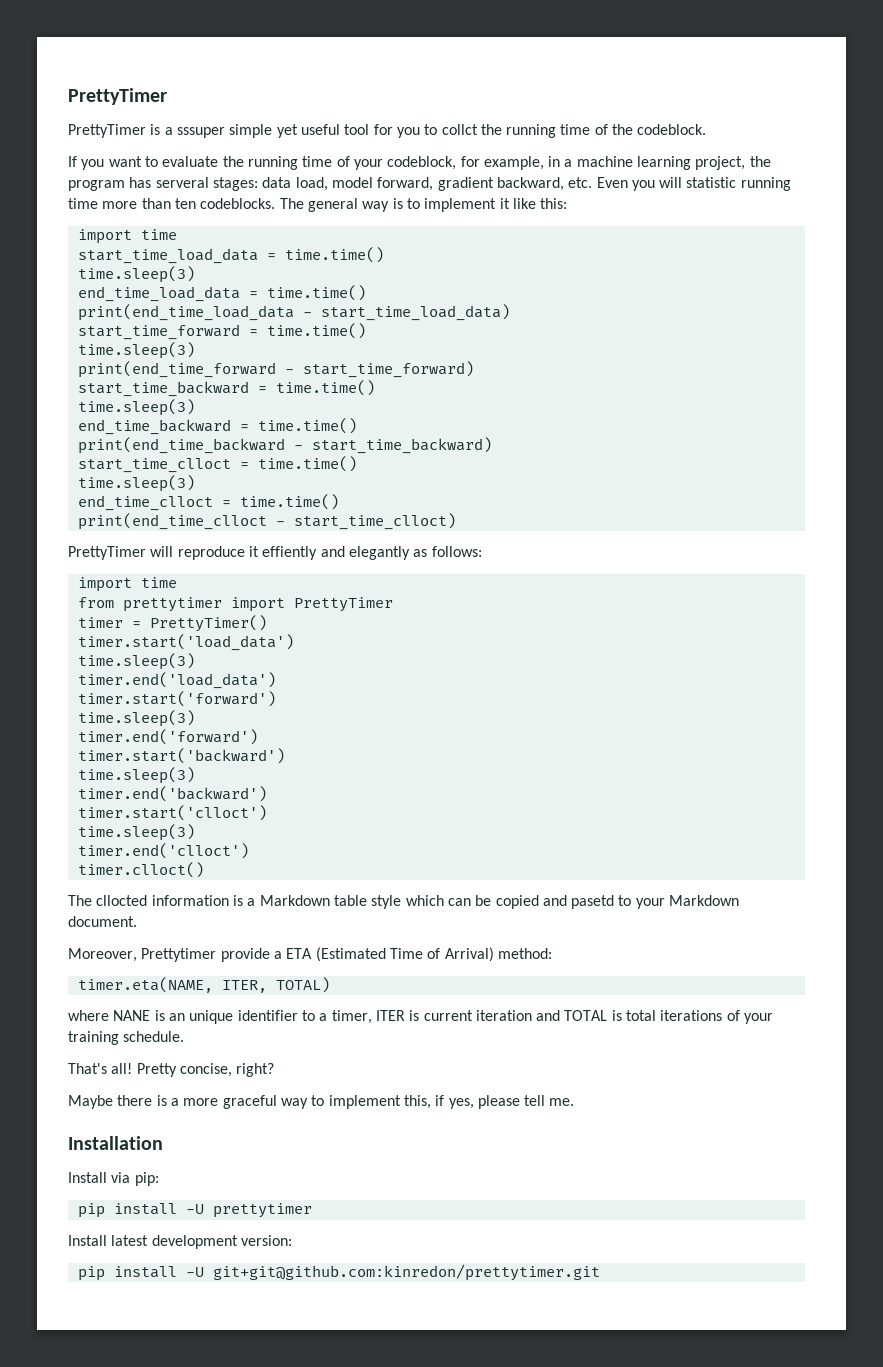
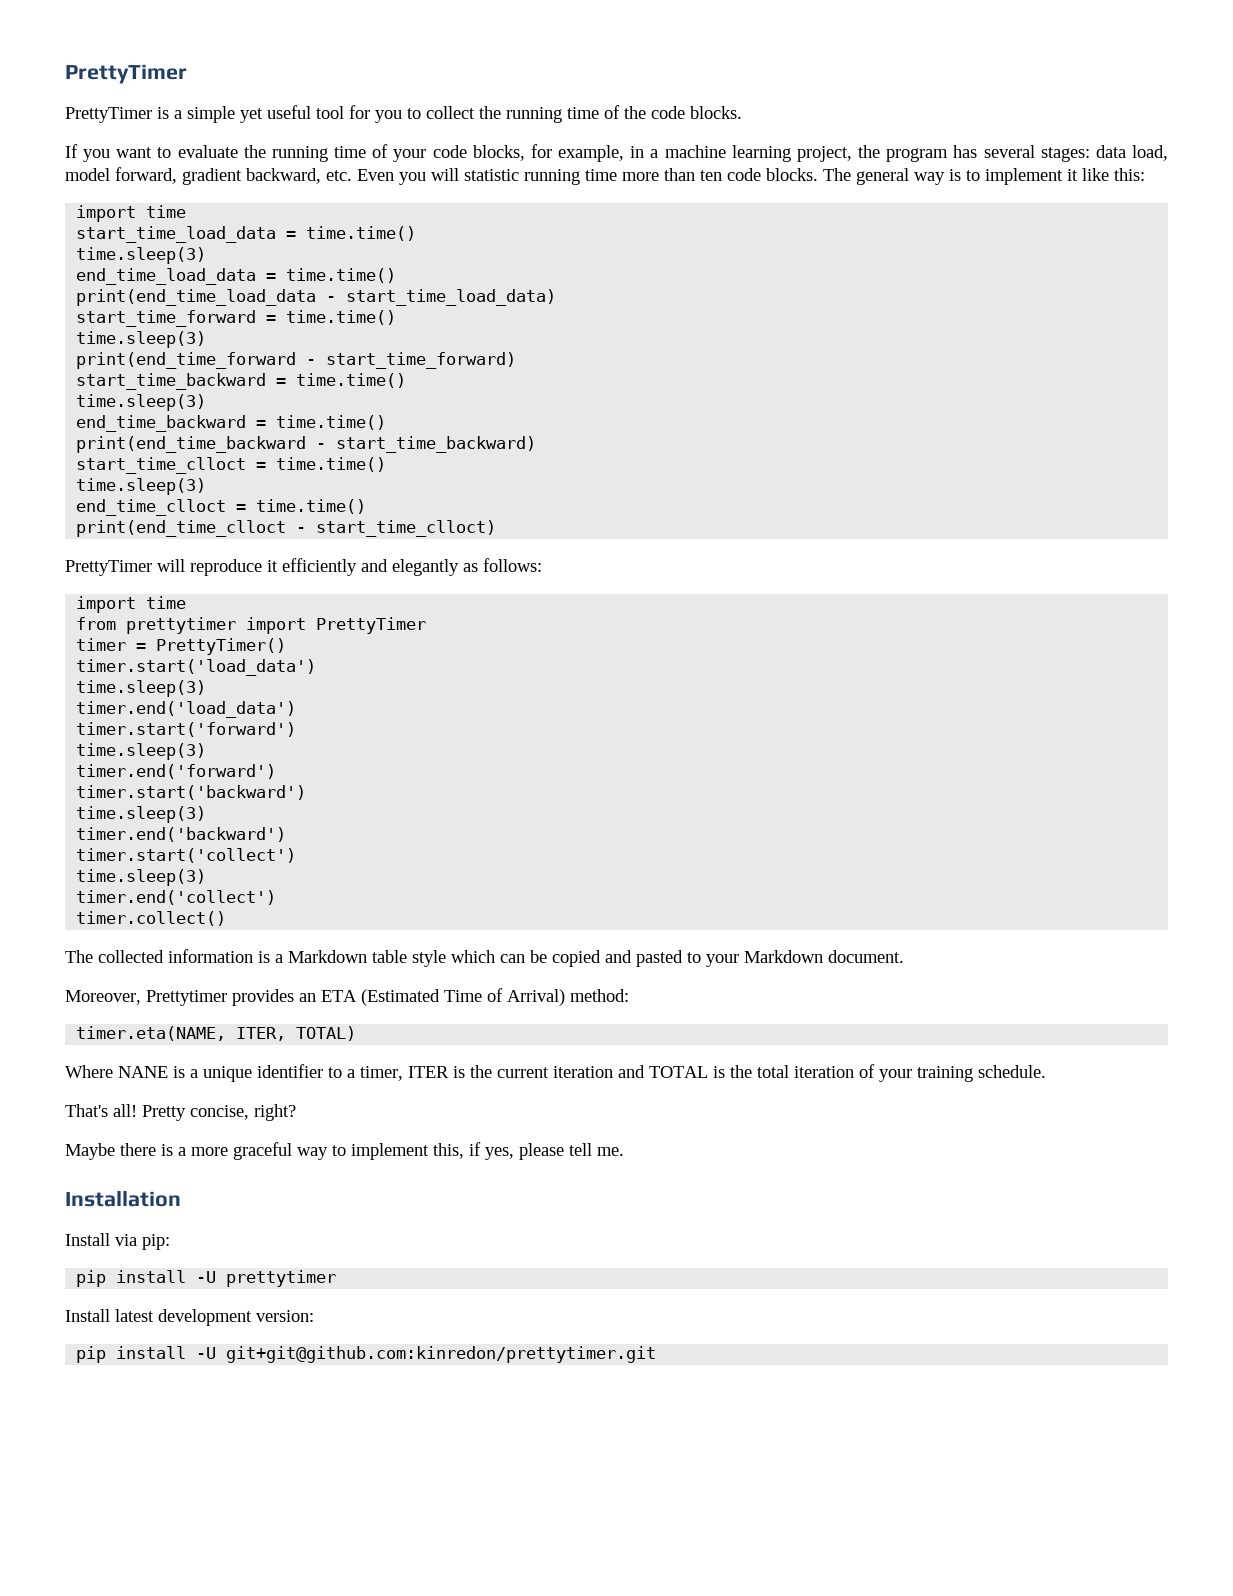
- PrettyTimer is a sssuper simple yet useful tool for you to collct the running time of the codeblock.
+ PrettyTimer is a simple yet useful tool for you to collect the running time of the code blocks.
- If you want to evaluate the running time of your codeblock, for example, in a machine learning project, the program has serveral stages: data load, model forward, gradient backward, etc. Even you will statistic running time more than ten codeblocks.
+ If you want to evaluate the running time of your code blocks, for example, in a machine learning project, the program has several stages: data load, model forward, gradient backward, etc. Even you will statistic running time more than ten code blocks.
- PrettyTimer will reproduce it effiently and elegantly as follows:
+ PrettyTimer will reproduce it efficiently and elegantly as follows:
- timer.start('clloct')
+ timer.start('collect')
  time.sleep(3)
- timer.end('clloct')
- timer.clloct()
- The cllocted information is a Markdown table style which can be copied and pasetd to your Markdown document.
+ timer.end('collect')
+ timer.collect()
+ The collected information is a Markdown table style which can be copied and pasted to your Markdown document.
- Moreover, Prettytimer provide a ETA (Estimated Time of Arrival) method:
+ Moreover, Prettytimer provides an ETA (Estimated Time of Arrival) method:
- where NANE is an unique identifier to a timer, ITER is current iteration and TOTAL is total iterations of your training schedule.
+ Where NANE is a unique identifier to a timer, ITER is the current iteration and TOTAL is the total iteration of your training schedule.

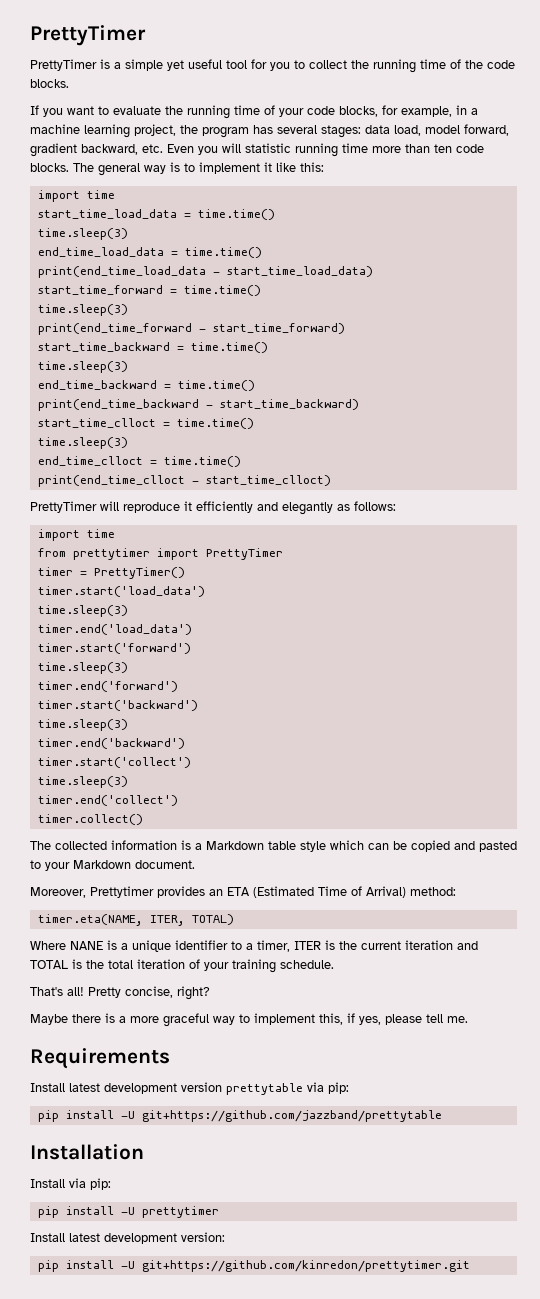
+ Requirements
+ Install latest development version prettytable via pip:
+ pip install -U git+https://github.com/jazzband/prettytable
- pip install -U git+git@github.com:kinredon/prettytimer.git
+ pip install -U git+https://github.com/kinredon/prettytimer.git

